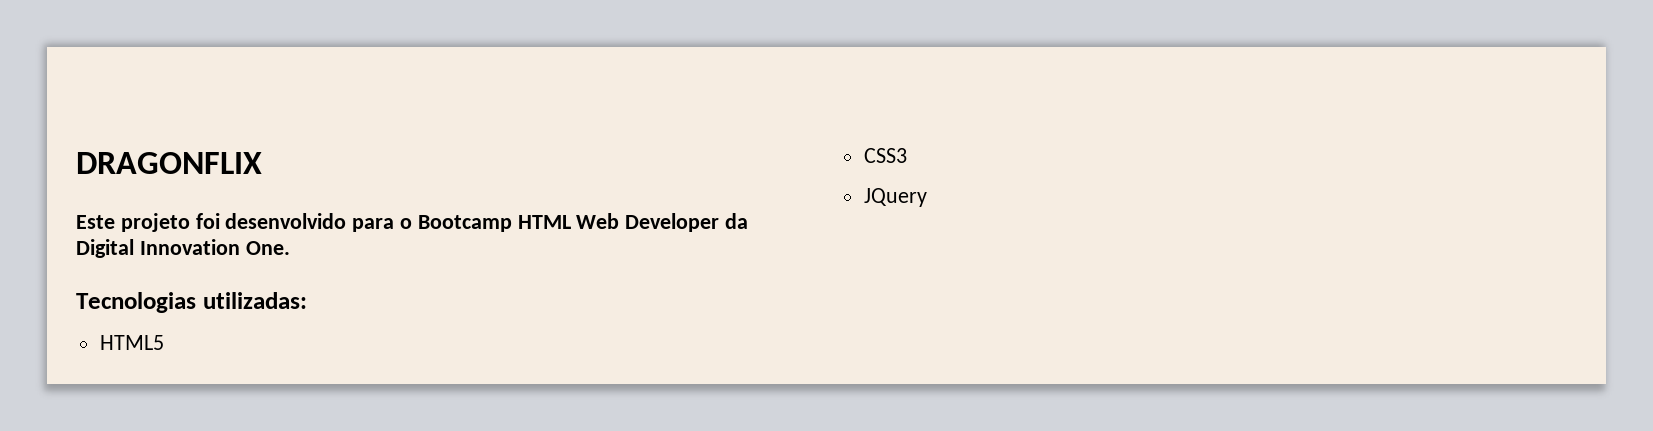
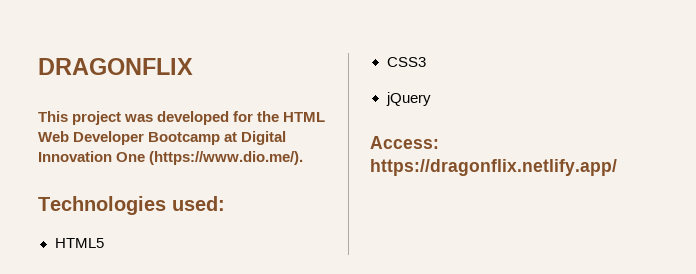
- Este projeto foi desenvolvido para o Bootcamp HTML Web Developer da Digital Innovation One.
- Tecnologias utilizadas:
+ This project was developed for the HTML Web Developer Bootcamp at Digital Innovation One (https://www.dio.me/).
+ Technologies used:
- JQuery
+ jQuery
+ Access: https://dragonflix.netlify.app/

